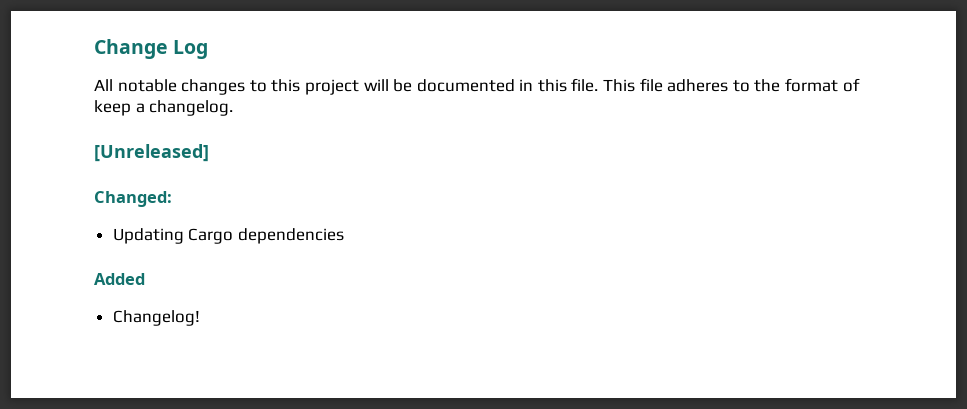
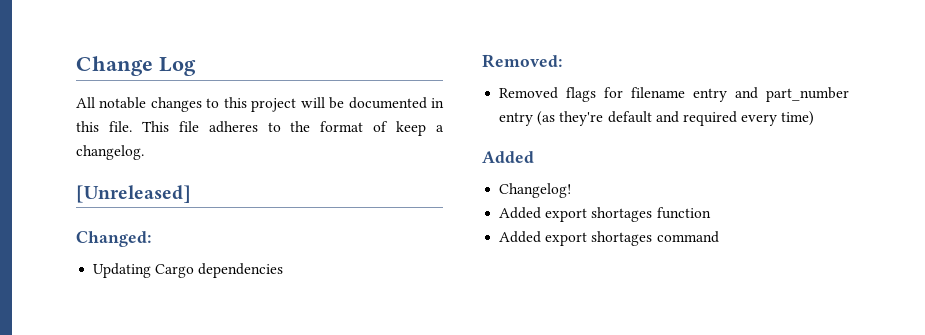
+ Removed:
+ Removed flags for filename entry and part_number entry (as they're default and required every time)
  Added
  Changelog!
+ Added export shortages function
+ Added export shortages command

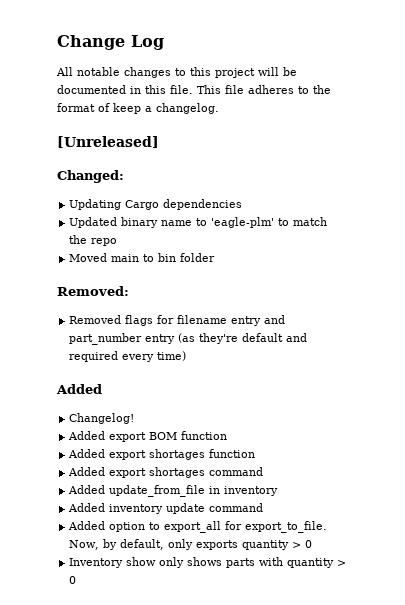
+ Updated binary name to 'eagle-plm' to match the repo
+ Moved main to bin folder
+ Added export BOM function
+ Added update_from_file in inventory
+ Added inventory update command
+ Added option to export_all for export_to_file. Now, by default, only exports quantity > 0
+ Inventory show only shows parts with quantity > 0

